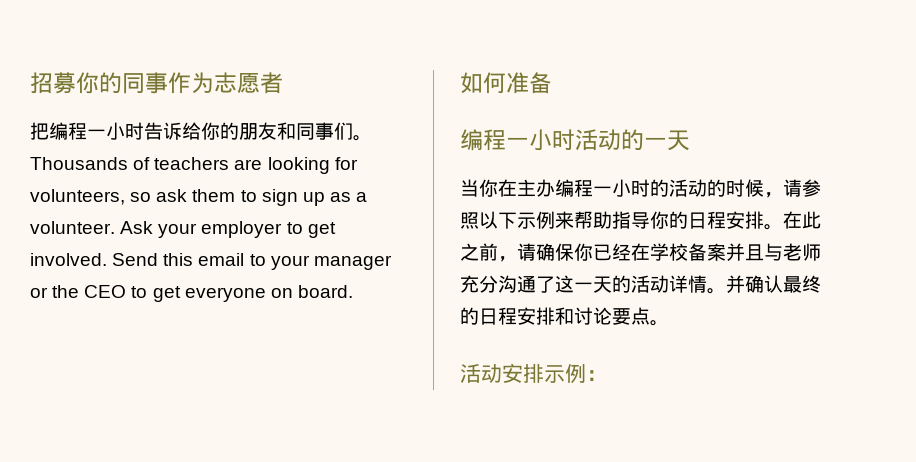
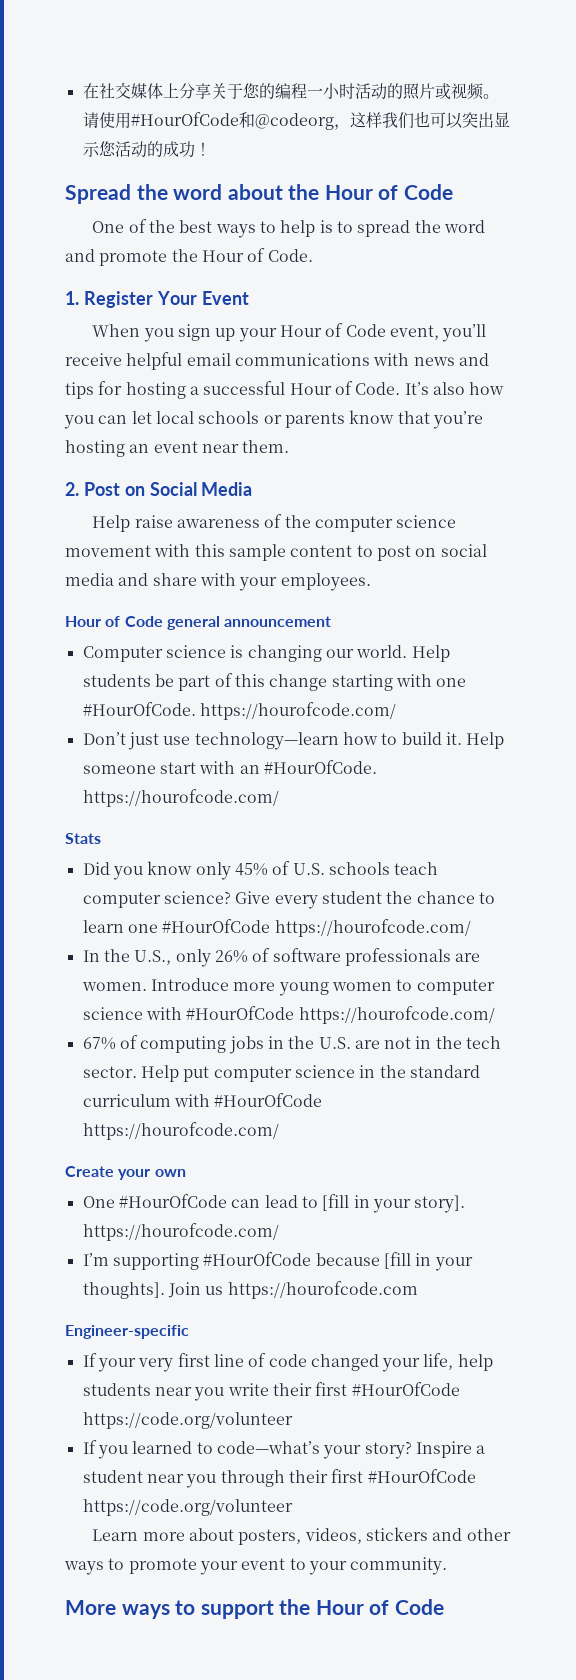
- 招募你的同事作为志愿者
- 把编程一小时告诉给你的朋友和同事们。Thousands of teachers are looking for volunteers, so ask them to sign up as a volunteer. Ask your employer to get involved. Send this email to your manager or the CEO to get everyone on board.
- 如何准备
- 编程一小时活动的一天
- 当你在主办编程一小时的活动的时候，请参照以下示例来帮助指导你的日程安排。在此之前，请确保你已经在学校备案并且与老师充分沟通了这一天的活动详情。并确认最终的日程安排和讨论要点。
- 活动安排示例：
+ 在社交媒体上分享关于您的编程一小时活动的照片或视频。请使用#HourOfCode和@codeorg，这样我们也可以突出显示您活动的成功！
+ Spread the word about the Hour of Code
+ One of the best ways to help is to spread the word and promote the Hour of Code.
+ 1. Register Your Event
+ When you sign up your Hour of Code event, you’ll receive helpful email communications with news and tips for hosting a successful Hour of Code. It’s also how you can let local schools or parents know that you’re hosting an event near them.
+ 2. Post on Social Media
+ Help raise awareness of the computer science movement with this sample content to post on social media and share with your employees.
+ Hour of Code general announcement
+ Computer science is changing our world. Help students be part of this change starting with one #HourOfCode. https://hourofcode.com/
+ Don’t just use technology—learn how to build it. Help someone start with an #HourOfCode. https://hourofcode.com/
+ Stats
+ Did you know only 45% of U.S. schools teach computer science? Give every student the chance to learn one #HourOfCode https://hourofcode.com/
+ In the U.S., only 26% of software professionals are women. Introduce more young women to computer science with #HourOfCode https://hourofcode.com/
+ 67% of computing jobs in the U.S. are not in the tech sector. Help put computer science in the standard curriculum with #HourOfCode https://hourofcode.com/
+ Create your own
+ One #HourOfCode can lead to [fill in your story]. https://hourofcode.com/
+ I’m supporting #HourOfCode because [fill in your thoughts]. Join us https://hourofcode.com
+ Engineer-specific
+ If your very first line of code changed your life, help students near you write their first #HourOfCode https://code.org/volunteer
+ If you learned to code—what’s your story? Inspire a student near you through their first #HourOfCode https://code.org/volunteer
+ Learn more about posters, videos, stickers and other ways to promote your event to your community.
+ More ways to support the Hour of Code

